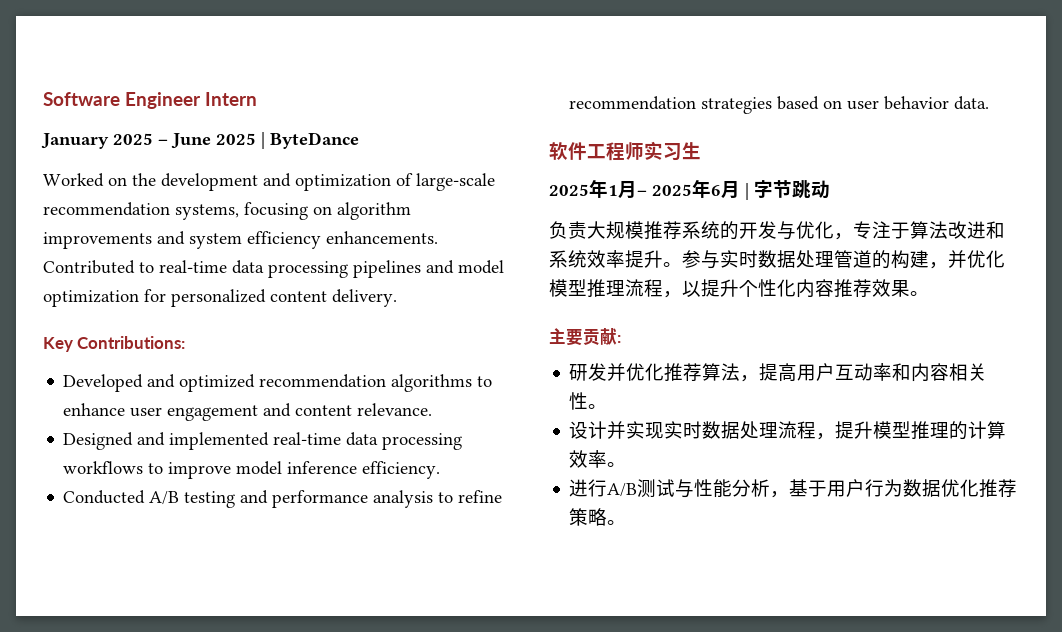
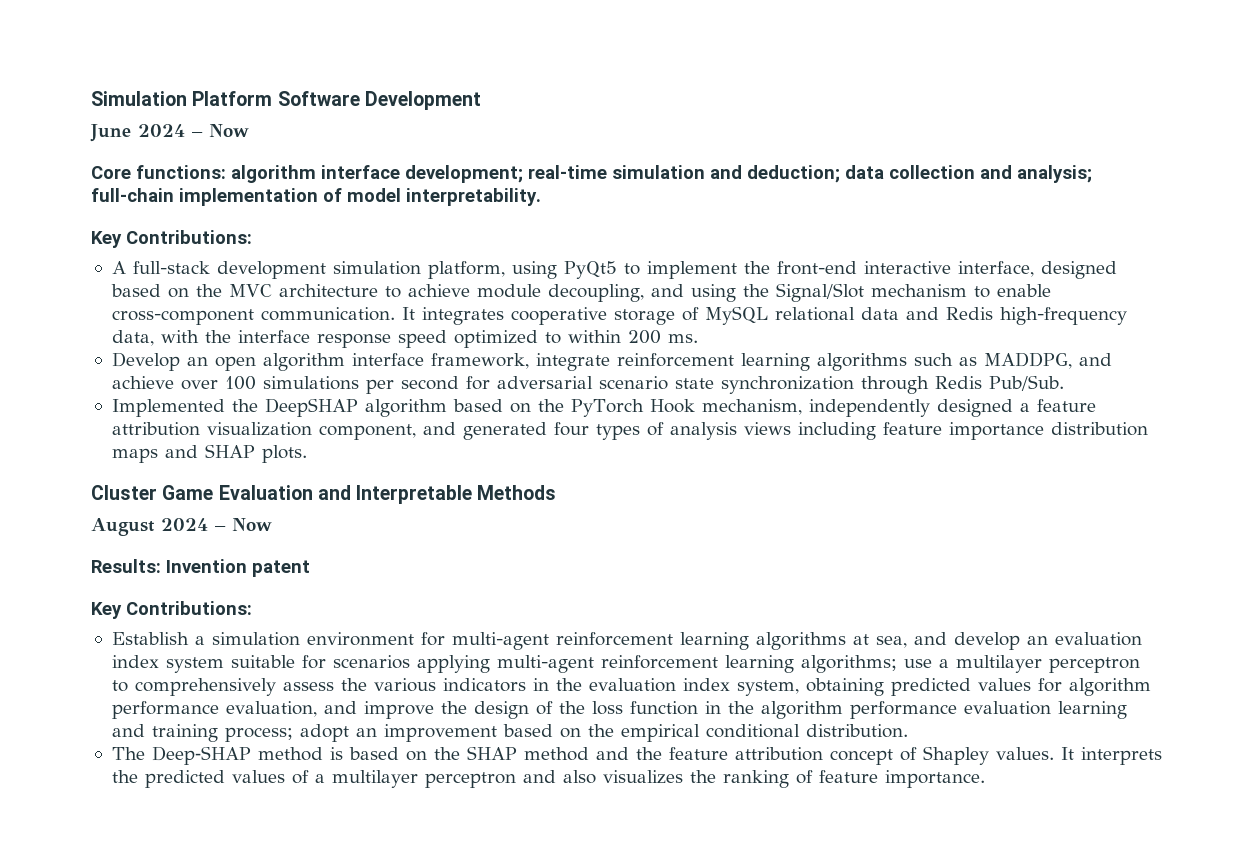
- Software Engineer Intern
- January 2025 – June 2025 | ByteDance
- Worked on the development and optimization of large-scale recommendation systems, focusing on algorithm improvements and system efficiency enhancements. Contributed to real-time data processing pipelines and model optimization for personalized content delivery.
+ Simulation Platform Software Development
+ June 2024 – Now
+ Core functions: algorithm interface development; real-time simulation and deduction; data collection and analysis; full-chain implementation of model interpretability.
  Key Contributions:
- Developed and optimized recommendation algorithms to enhance user engagement and content relevance.
- Designed and implemented real-time data processing workflows to improve model inference efficiency.
- Conducted A/B testing and performance analysis to refine recommendation strategies based on user behavior data.
- 软件工程师实习生
- 2025年1月– 2025年6月 | 字节跳动
- 负责大规模推荐系统的开发与优化，专注于算法改进和系统效率提升。参与实时数据处理管道的构建，并优化模型推理流程，以提升个性化内容推荐效果。
- 主要贡献:
- 研发并优化推荐算法，提高用户互动率和内容相关性。
- 设计并实现实时数据处理流程，提升模型推理的计算效率。
- 进行A/B测试与性能分析，基于用户行为数据优化推荐策略。
+ A full-stack development simulation platform, using PyQt5 to implement the front-end interactive interface, designed based on the MVC architecture to achieve module decoupling, and using the Signal/Slot mechanism to enable cross-component communication. It integrates cooperative storage of MySQL relational data and Redis high-frequency data, with the interface response speed optimized to within 200 ms.
+ Develop an open algorithm interface framework, integrate reinforcement learning algorithms such as MADDPG, and achieve over 100 simulations per second for adversarial scenario state synchronization through Redis Pub/Sub.
+ Implemented the DeepSHAP algorithm based on the PyTorch Hook mechanism, independently designed a feature attribution visualization component, and generated four types of analysis views including feature importance distribution maps and SHAP plots.
+ Cluster Game Evaluation and Interpretable Methods
+ August 2024 – Now
+ Results: Invention patent
+ Key Contributions:
+ Establish a simulation environment for multi-agent reinforcement learning algorithms at sea, and develop an evaluation index system suitable for scenarios applying multi-agent reinforcement learning algorithms; use a multilayer perceptron to comprehensively assess the various indicators in the evaluation index system, obtaining predicted values for algorithm performance evaluation, and improve the design of the loss function in the algorithm performance evaluation learning and training process; adopt an improvement based on the empirical conditional distribution.
+ The Deep‑SHAP method is based on the SHAP method and the feature attribution concept of Shapley values. It interprets the predicted values of a multilayer perceptron and also visualizes the ranking of feature importance.

